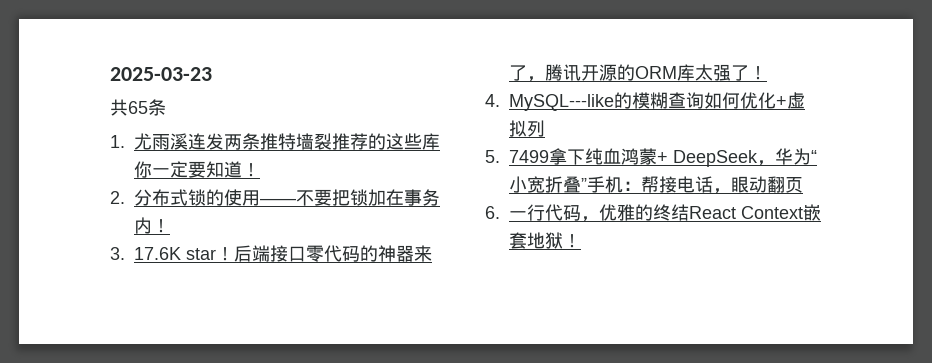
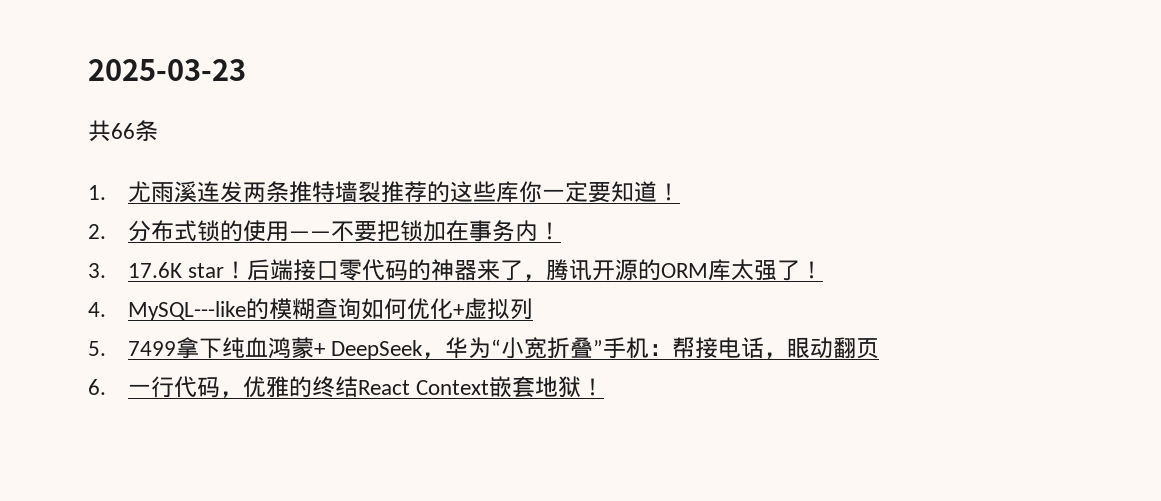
- 共65条
+ 共66条

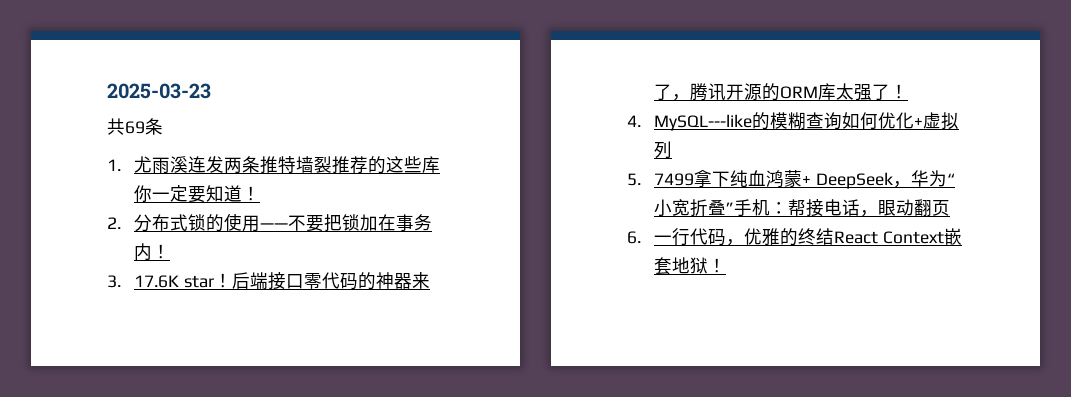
- 共66条
+ 共69条

